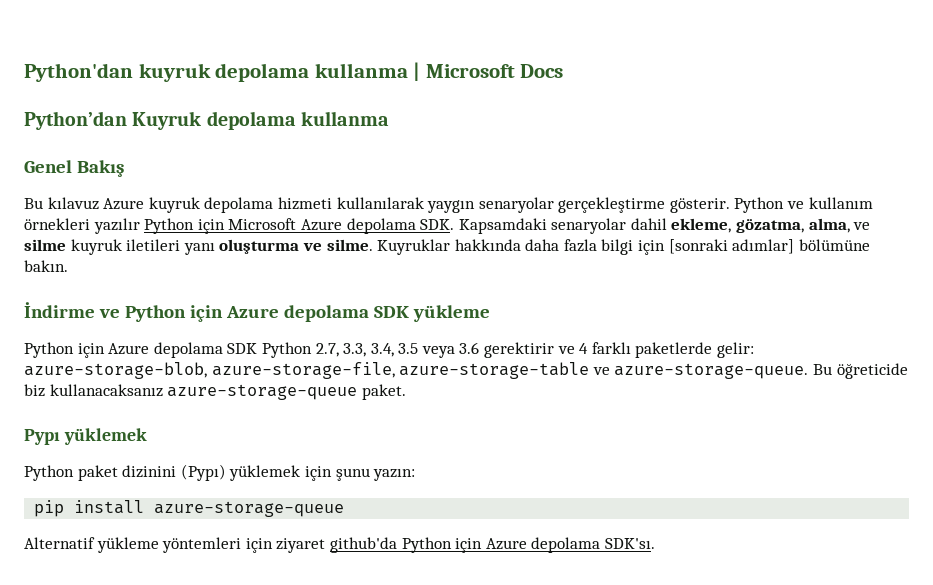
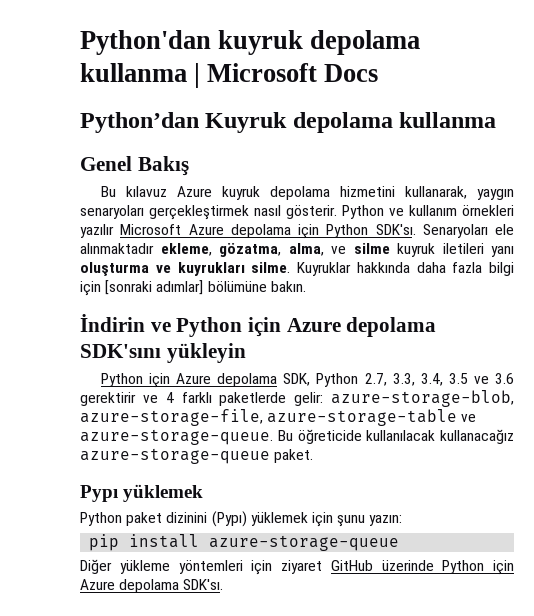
- Bu kılavuz Azure kuyruk depolama hizmeti kullanılarak yaygın senaryolar gerçekleştirme gösterir.
+ Bu kılavuz Azure kuyruk depolama hizmetini kullanarak, yaygın senaryoları gerçekleştirmek nasıl gösterir.
- Python ve kullanım örnekleri yazılır Python için Microsoft Azure depolama SDK. Kapsamdaki senaryolar dahil ekleme, gözatma, alma, ve silme kuyruk iletileri yanı oluşturma ve silme.
+ Python ve kullanım örnekleri yazılır Microsoft Azure depolama için Python SDK'sı. Senaryoları ele alınmaktadır ekleme, gözatma, alma, ve silme kuyruk iletileri yanı oluşturma ve kuyrukları silme.
- İndirme ve Python için Azure depolama SDK yükleme
- Python için Azure depolama SDK Python 2.7, 3.3, 3.4, 3.5 veya 3.6 gerektirir ve 4 farklı paketlerde gelir: azure-storage-blob, azure-storage-file, azure-storage-table ve azure-storage-queue.
+ İndirin ve Python için Azure depolama SDK'sını yükleyin
+ Python için Azure depolama SDK, Python 2.7, 3.3, 3.4, 3.5 ve 3.6 gerektirir ve 4 farklı paketlerde gelir: azure-storage-blob, azure-storage-file, azure-storage-table ve azure-storage-queue.
- Bu öğreticide biz kullanacaksanız azure-storage-queue paket.
+ Bu öğreticide kullanılacak kullanacağız azure-storage-queue paket.
- Alternatif yükleme yöntemleri için ziyaret github'da Python için Azure depolama SDK'sı.
+ Diğer yükleme yöntemleri için ziyaret GitHub üzerinde Python için Azure depolama SDK'sı.

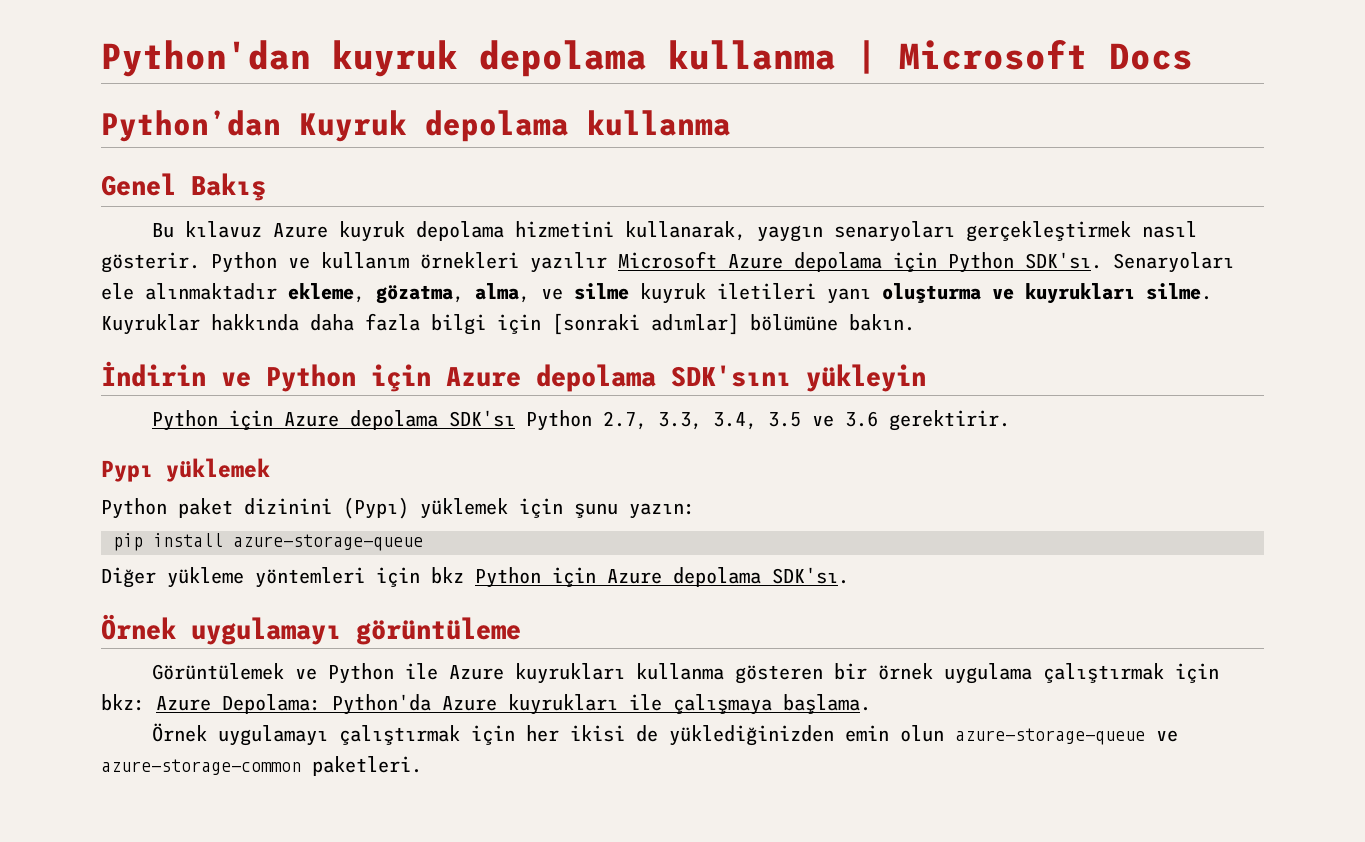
- Python için Azure depolama SDK, Python 2.7, 3.3, 3.4, 3.5 ve 3.6 gerektirir ve 4 farklı paketlerde gelir: azure-storage-blob, azure-storage-file, azure-storage-table ve azure-storage-queue. Bu öğreticide kullanılacak kullanacağız azure-storage-queue paket.
+ Python için Azure depolama SDK'sı Python 2.7, 3.3, 3.4, 3.5 ve 3.6 gerektirir.
- Diğer yükleme yöntemleri için ziyaret GitHub üzerinde Python için Azure depolama SDK'sı.
+ Diğer yükleme yöntemleri için bkz Python için Azure depolama SDK'sı.
+ Örnek uygulamayı görüntüleme
+ Görüntülemek ve Python ile Azure kuyrukları kullanma gösteren bir örnek uygulama çalıştırmak için bkz: Azure Depolama: Python'da Azure kuyrukları ile çalışmaya başlama.
+ Örnek uygulamayı çalıştırmak için her ikisi de yüklediğinizden emin olun azure-storage-queue ve azure-storage-common paketleri.

